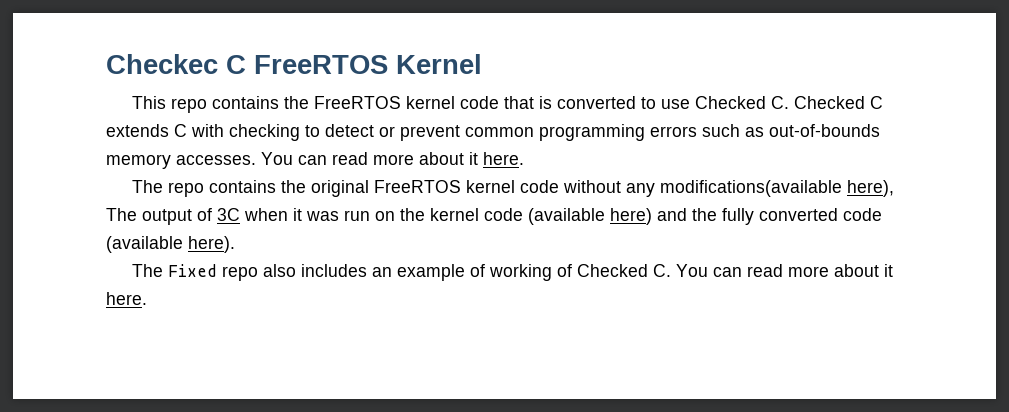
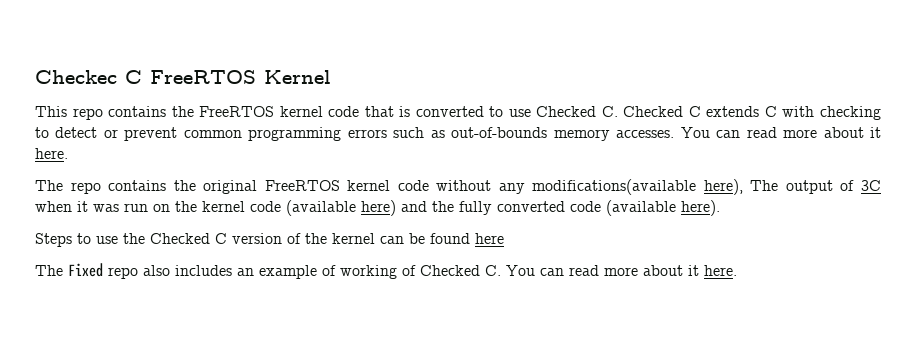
+ Steps to use the Checked C version of the kernel can be found here

